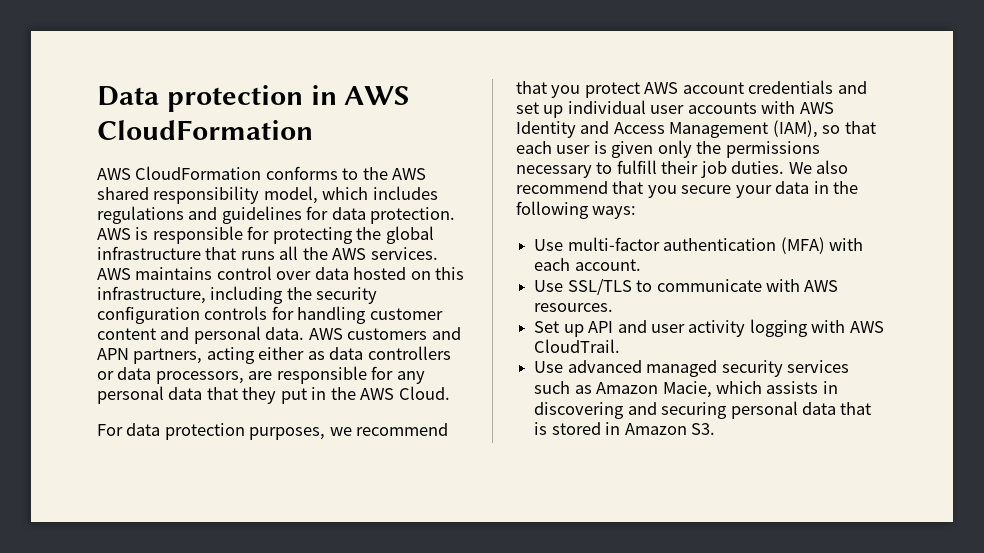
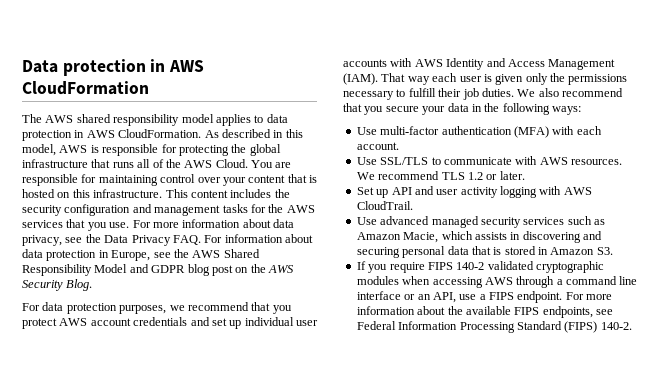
- AWS CloudFormation conforms to the AWS shared responsibility model, which includes regulations and guidelines for data protection. AWS is responsible for protecting the global infrastructure that runs all the AWS services. AWS maintains control over data hosted on this infrastructure, including the security configuration controls for handling customer content and personal data. AWS customers and APN partners, acting either as data controllers or data processors, are responsible for any personal data that they put in the AWS Cloud.
+ The AWS shared responsibility model applies to data protection in AWS CloudFormation. As described in this model, AWS is responsible for protecting the global infrastructure that runs all of the AWS Cloud. You are responsible for maintaining control over your content that is hosted on this infrastructure. This content includes the security configuration and management tasks for the AWS services that you use. For more information about data privacy, see the Data Privacy FAQ. For information about data protection in Europe, see the AWS Shared Responsibility Model and GDPR blog post on the AWS Security Blog.
- For data protection purposes, we recommend that you protect AWS account credentials and set up individual user accounts with AWS Identity and Access Management (IAM), so that each user is given only the permissions necessary to fulfill their job duties.
+ For data protection purposes, we recommend that you protect AWS account credentials and set up individual user accounts with AWS Identity and Access Management (IAM). That way each user is given only the permissions necessary to fulfill their job duties.
+ We recommend TLS 1.2 or later.
+ If you require FIPS 140-2 validated cryptographic modules when accessing AWS through a command line interface or an API, use a FIPS endpoint. For more information about the available FIPS endpoints, see Federal Information Processing Standard (FIPS) 140-2.

